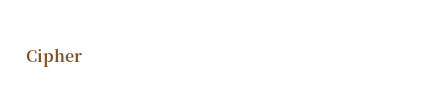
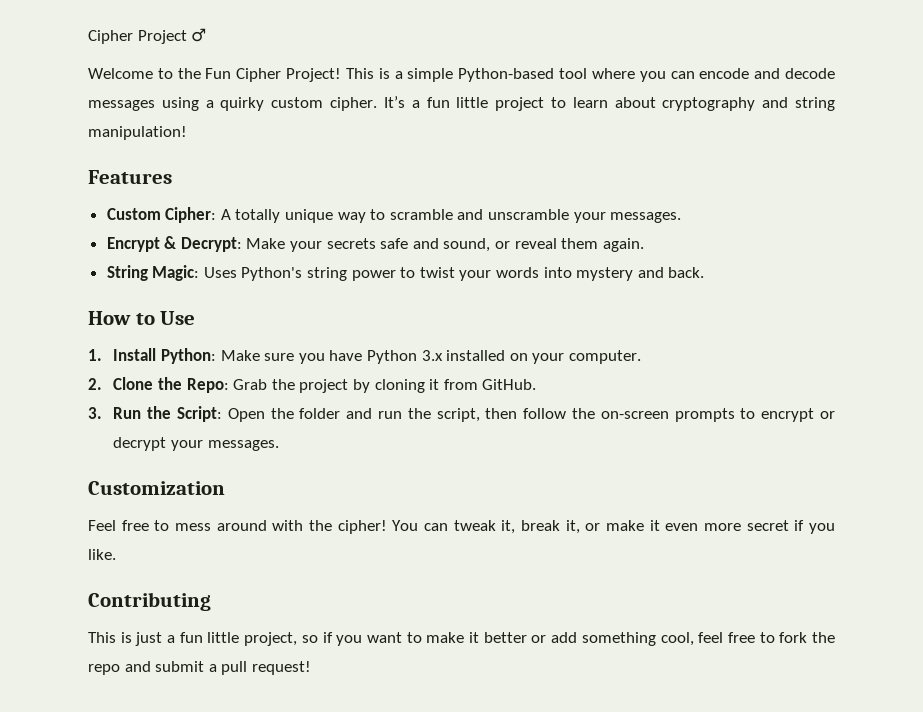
- Cipher
+ Cipher Project ♂
+ Welcome to the Fun Cipher Project! This is a simple Python-based tool where you can encode and decode messages using a quirky custom cipher. It’s a fun little project to learn about cryptography and string manipulation!
+ Features
+ Custom Cipher: A totally unique way to scramble and unscramble your messages.
+ Encrypt & Decrypt: Make your secrets safe and sound, or reveal them again.
+ String Magic: Uses Python's string power to twist your words into mystery and back.
+ How to Use
+ 1. Install Python: Make sure you have Python 3.x installed on your computer.
+ 2. Clone the Repo: Grab the project by cloning it from GitHub.
+ 3. Run the Script: Open the folder and run the script, then follow the on-screen prompts to encrypt or decrypt your messages.
+ Customization
+ Feel free to mess around with the cipher! You can tweak it, break it, or make it even more secret if you like.
+ Contributing
+ This is just a fun little project, so if you want to make it better or add something cool, feel free to fork the repo and submit a pull request!

